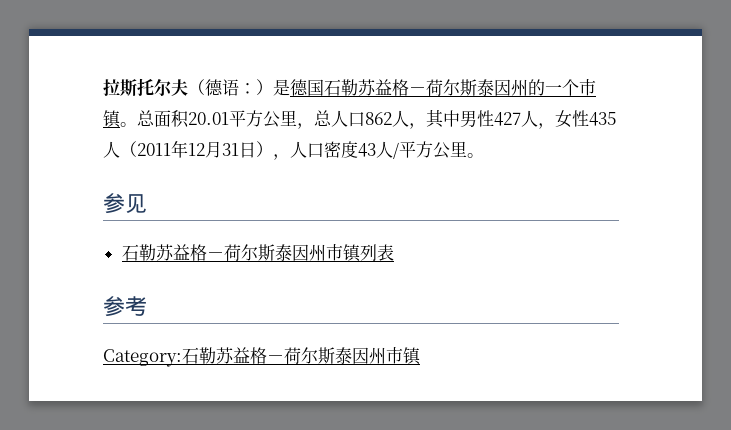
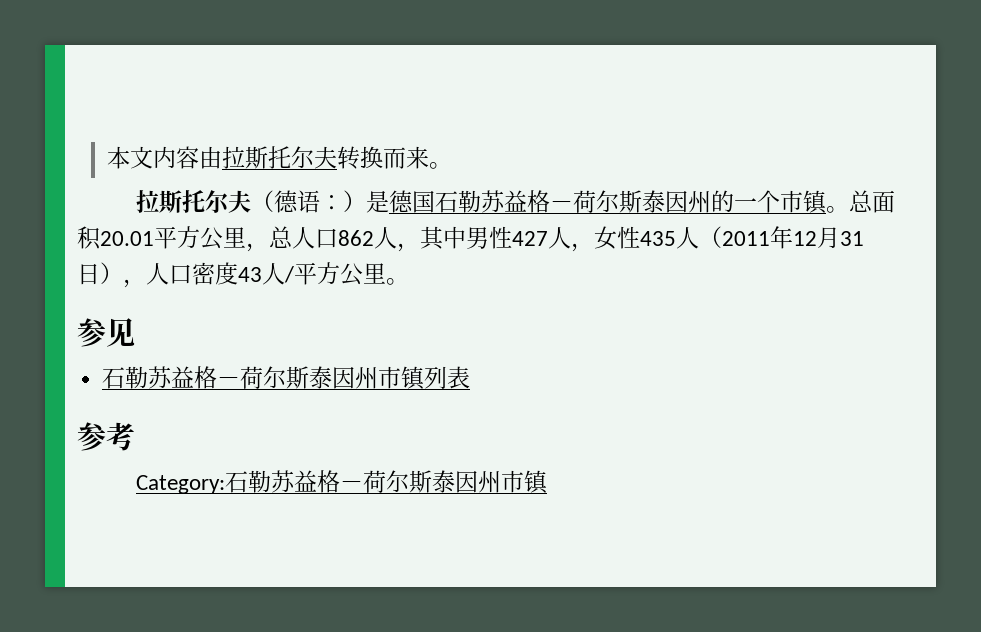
+ 本文内容由拉斯托尔夫转换而来。

